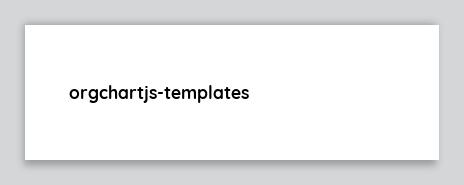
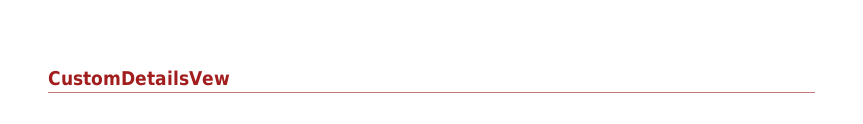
- orgchartjs-templates
+ CustomDetailsVew

